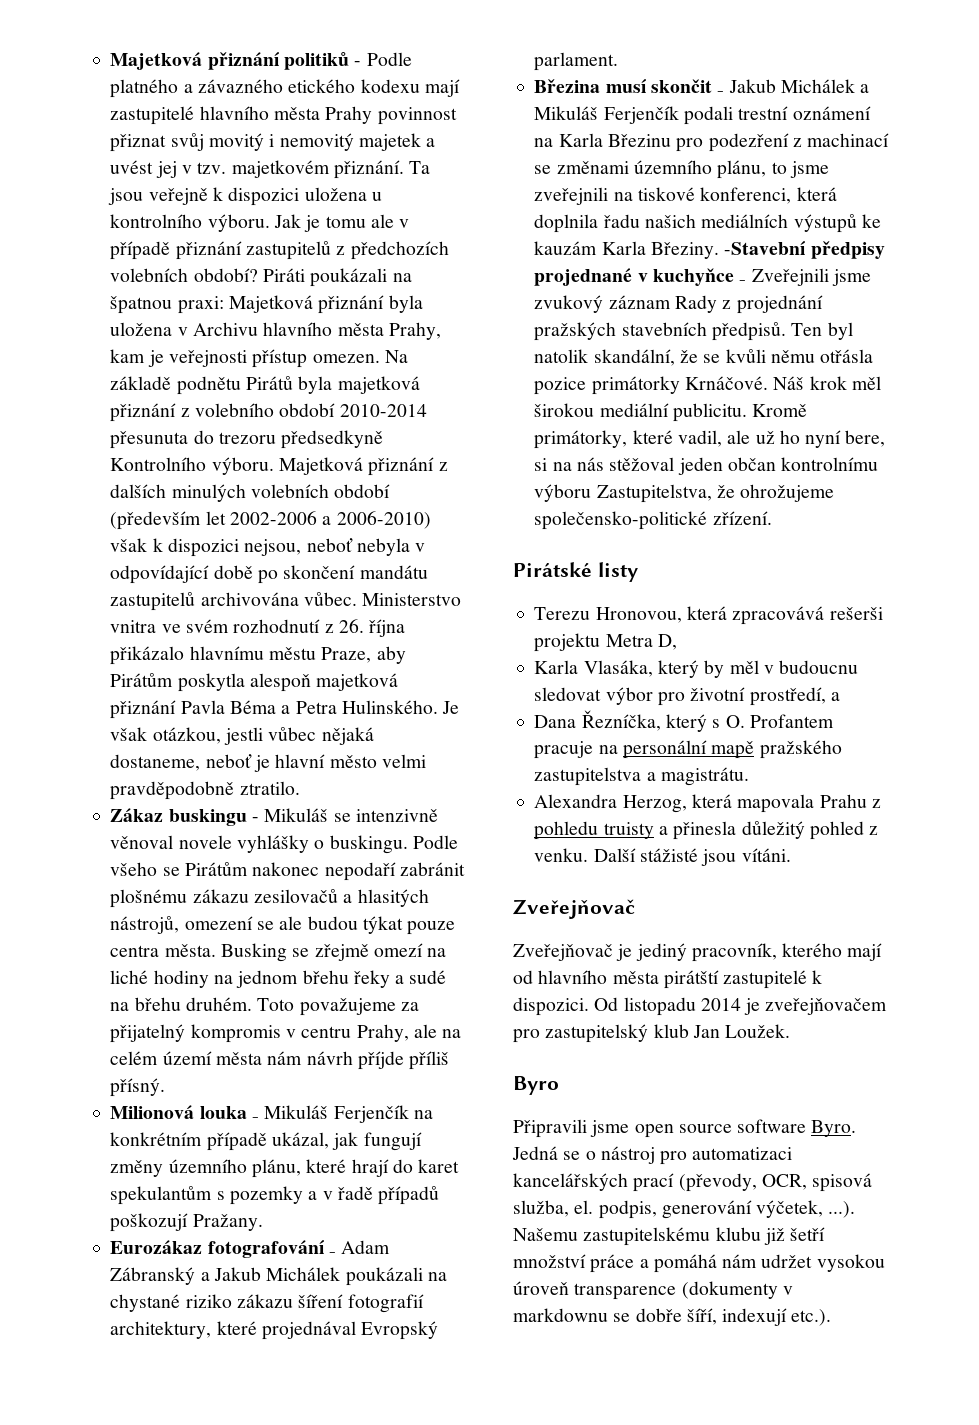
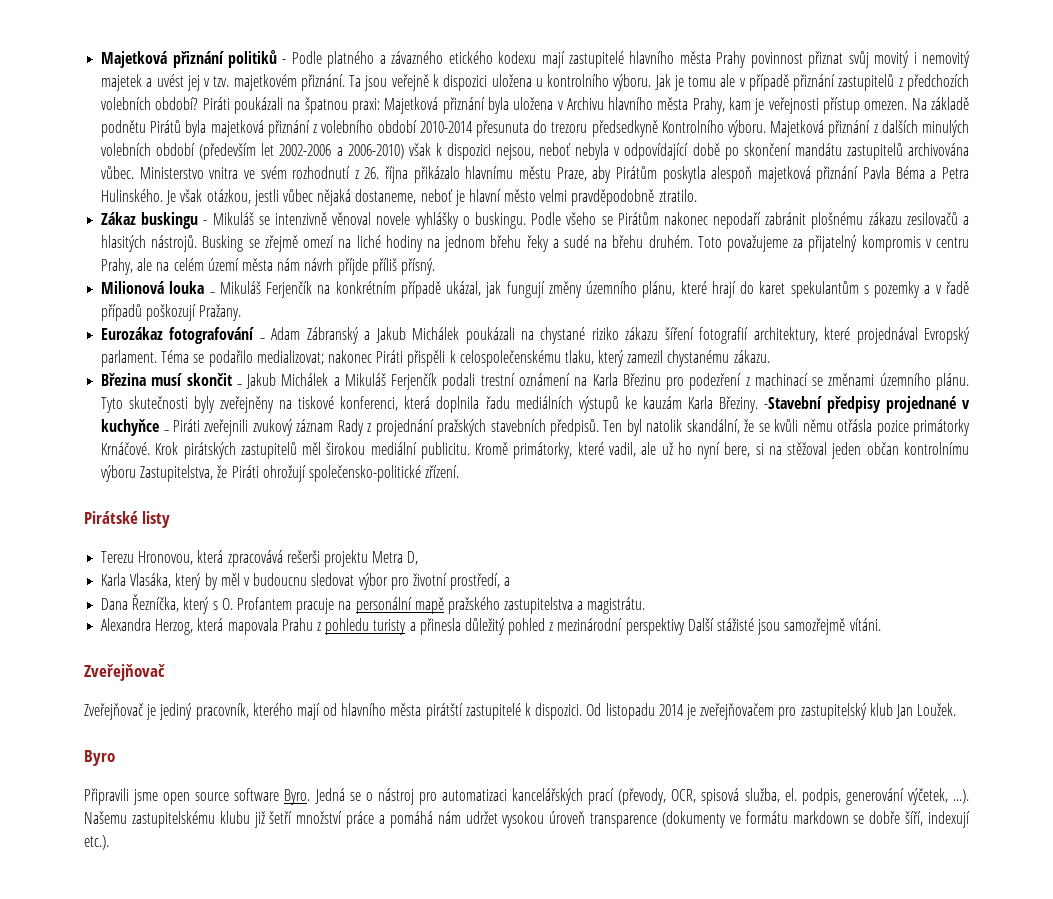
- Podle všeho se Pirátům nakonec nepodaří zabránit plošnému zákazu zesilovačů a hlasitých nástrojů, omezení se ale budou týkat pouze centra města.
+ Podle všeho se Pirátům nakonec nepodaří zabránit plošnému zákazu zesilovačů a hlasitých nástrojů.
+ Téma se podařilo medializovat; nakonec Piráti přispěli k celospolečenskému tlaku, který zamezil chystanému zákazu.
- Březina musí skončit ₋ Jakub Michálek a Mikuláš Ferjenčík podali trestní oznámení na Karla Březinu pro podezření z machinací se změnami územního plánu, to jsme zveřejnili na tiskové konferenci, která doplnila řadu našich mediálních výstupů ke kauzám Karla Březiny.
+ Březina musí skončit ₋ Jakub Michálek a Mikuláš Ferjenčík podali trestní oznámení na Karla Březinu pro podezření z machinací se změnami územního plánu. Tyto skutečnosti byly zveřejněny na tiskové konferenci, která doplnila řadu mediálních výstupů ke kauzám Karla Březiny.
- -Stavební předpisy projednané v kuchyňce ₋ Zveřejnili jsme zvukový záznam Rady z projednání pražských stavebních předpisů.
+ -Stavební předpisy projednané v kuchyňce ₋ Piráti zveřejnili zvukový záznam Rady z projednání pražských stavebních předpisů.
- Náš krok měl širokou mediální publicitu.
+ Krok pirátských zastupitelů měl širokou mediální publicitu.
- Kromě primátorky, které vadil, ale už ho nyní bere, si na nás stěžoval jeden občan kontrolnímu výboru Zastupitelstva, že ohrožujeme společensko-politické zřízení.
+ Kromě primátorky, které vadil, ale už ho nyní bere, si na stěžoval jeden občan kontrolnímu výboru Zastupitelstva, že Piráti ohrožují společensko-politické zřízení.
- Alexandra Herzog, která mapovala Prahu z pohledu truisty a přinesla důležitý pohled z venku. Další stážisté jsou vítáni.
+ Alexandra Herzog, která mapovala Prahu z pohledu turisty a přinesla důležitý pohled z mezinárodní perspektivy Další stážisté jsou samozřejmě vítáni.
- Jedná se o nástroj pro automatizaci kancelářských prací (převody, OCR, spisová služba, el. podpis, generování výčetek, ...). Našemu zastupitelskému klubu již šetří množství práce a pomáhá nám udržet vysokou úroveň transparence (dokumenty v markdownu se dobře šíří, indexují etc.).
+ Jedná se o nástroj pro automatizaci kancelářských prací (převody, OCR, spisová služba, el. podpis, generování výčetek, ...). Našemu zastupitelskému klubu již šetří množství práce a pomáhá nám udržet vysokou úroveň transparence (dokumenty ve formátu markdown se dobře šíří, indexují etc.).

